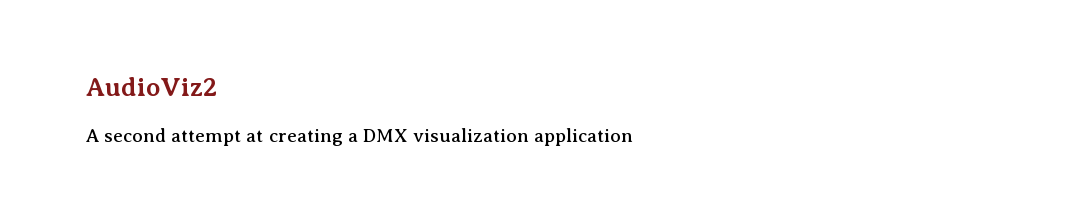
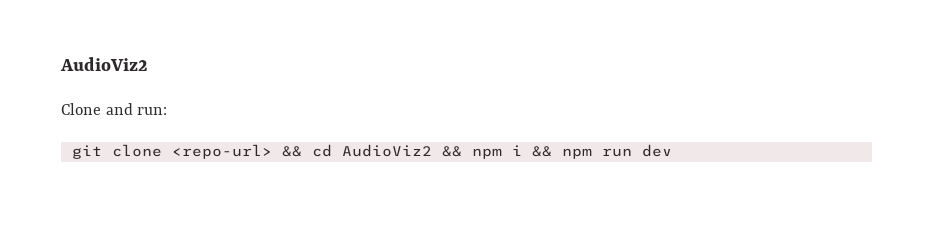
- A second attempt at creating a DMX visualization application
+ Clone and run:
+ git clone <repo-url> && cd AudioViz2 && npm i && npm run dev

